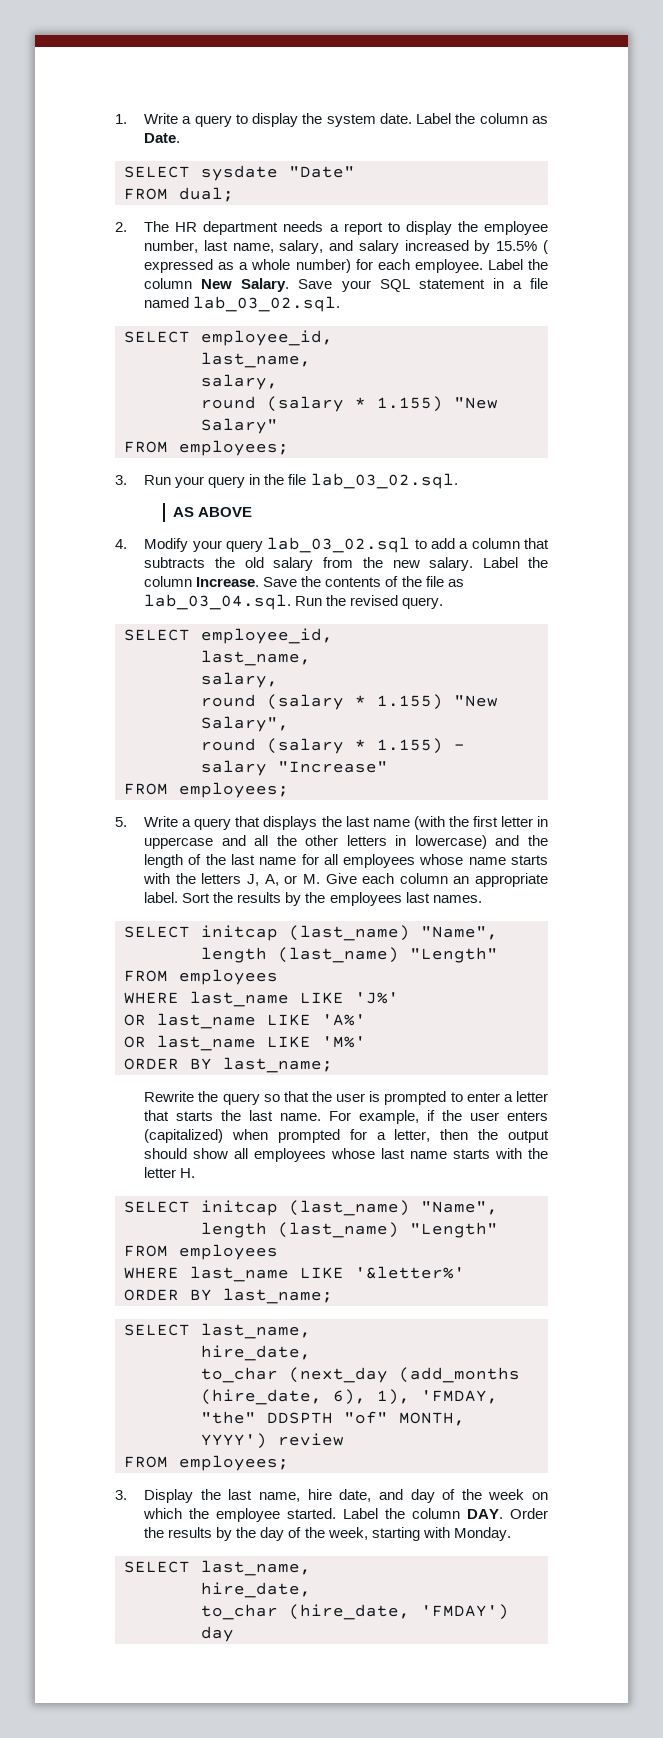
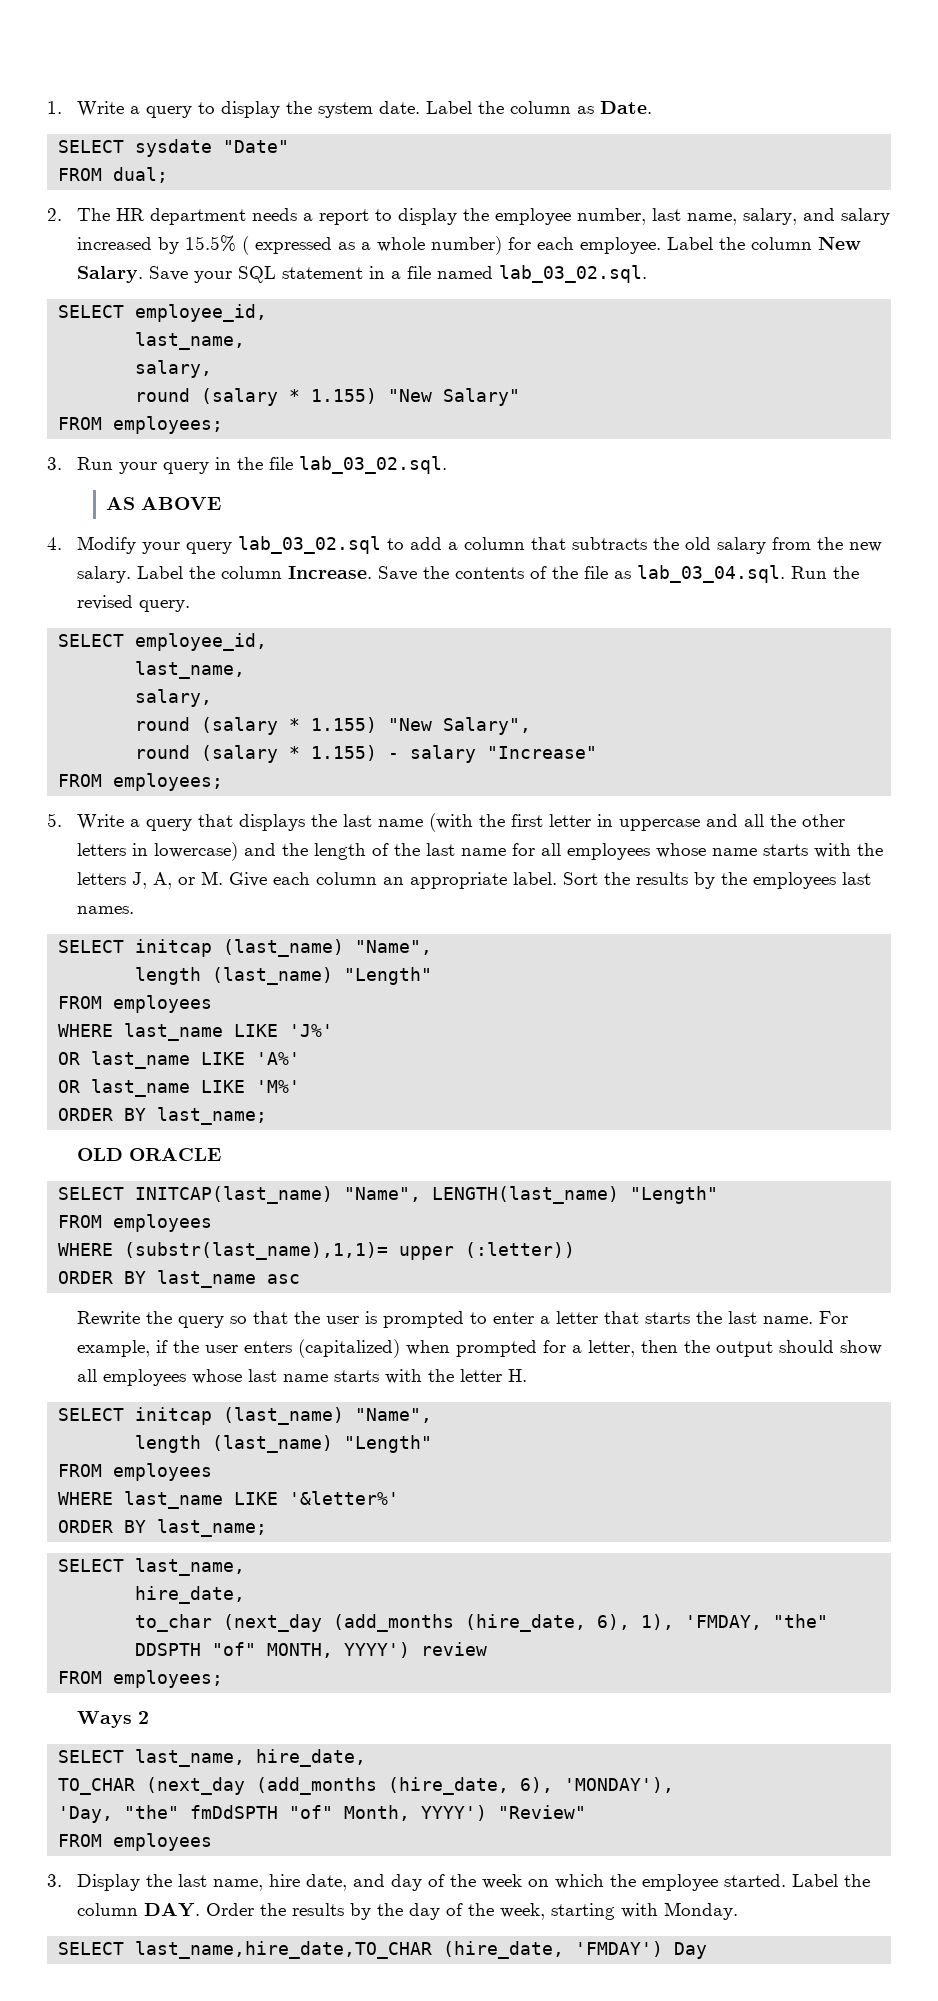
+ OLD ORACLE
+ SELECT INITCAP(last_name) "Name", LENGTH(last_name) "Length"
+ FROM employees
+ WHERE (substr(last_name),1,1)= upper (:letter))
+ ORDER BY last_name asc
+ Ways 2
+ SELECT last_name, hire_date,
+ TO_CHAR (next_day (add_months (hire_date, 6), 'MONDAY'),
+ 'Day, "the" fmDdSPTH "of" Month, YYYY') "Review"
+ FROM employees
  Label the column DAY. Order the results by the day of the week, starting with Monday.
- SELECT last_name,
- hire_date,
- to_char (hire_date, 'FMDAY') day
+ SELECT last_name,hire_date,TO_CHAR (hire_date, 'FMDAY') Day

